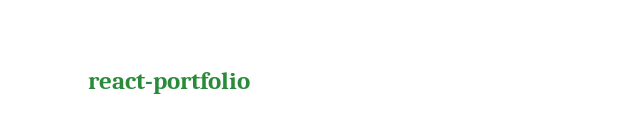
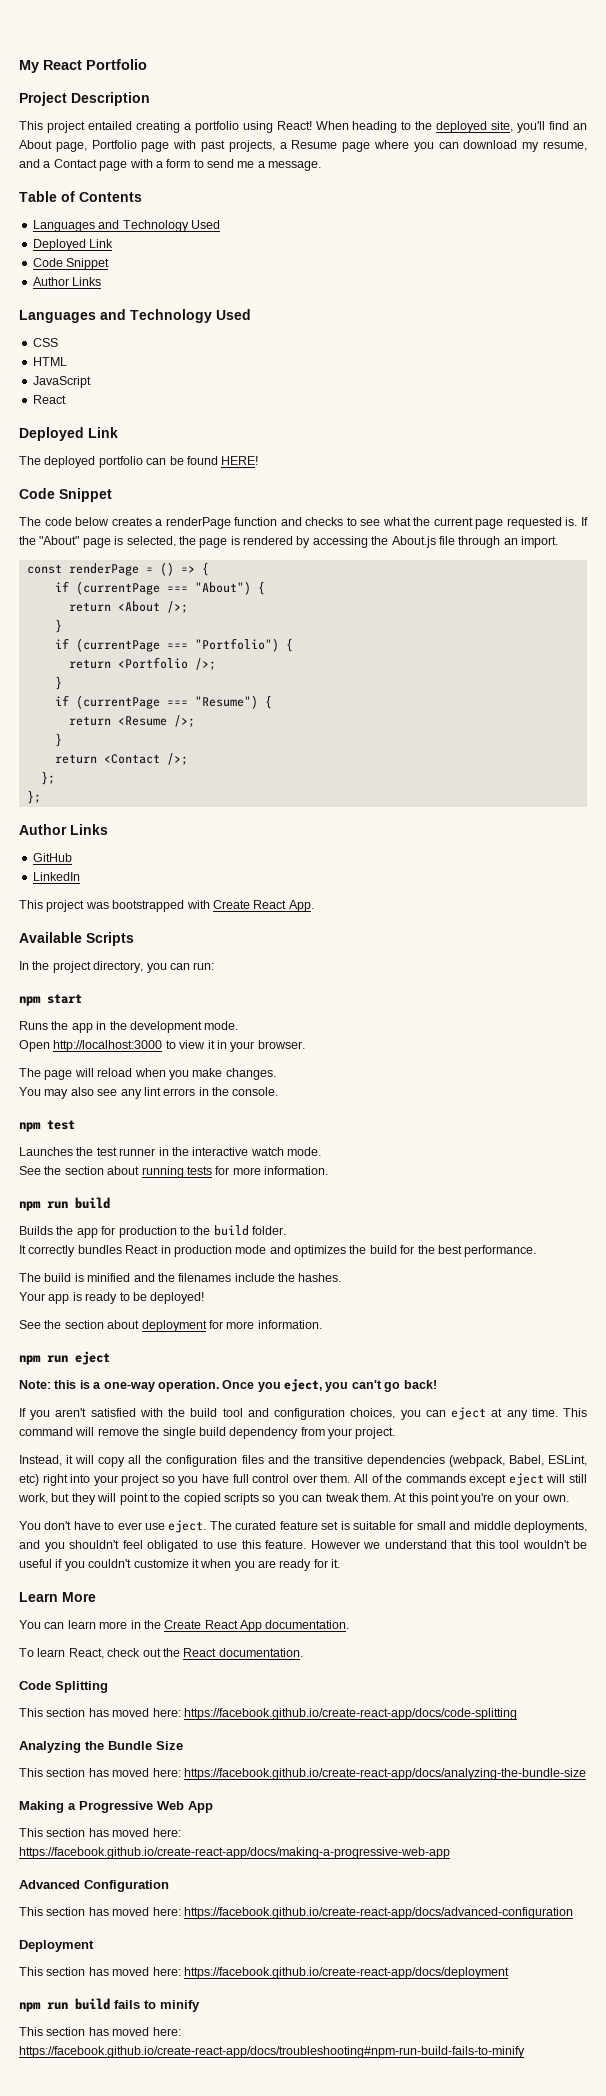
- react-portfolio
+ My React Portfolio
+ Project Description
+ This project entailed creating a portfolio using React! When heading to the deployed site, you'll find an About page, Portfolio page with past projects, a Resume page where you can download my resume, and a Contact page with a form to send me a message.
+ Table of Contents
+ Languages and Technology Used
+ Deployed Link
+ Code Snippet
+ Author Links
+ Languages and Technology Used
+ CSS
+ HTML
+ JavaScript
+ React
+ Deployed Link
+ The deployed portfolio can be found HERE!
+ Code Snippet
+ The code below creates a renderPage function and checks to see what the current page requested is. If the "About" page is selected, the page is rendered by accessing the About.js file through an import.
+ const renderPage = () => {
+ if (currentPage === "About") {
+ return <About />;
+ }
+ if (currentPage === "Portfolio") {
+ return <Portfolio />;
+ }
+ if (currentPage === "Resume") {
+ return <Resume />;
+ }
+ return <Contact />;
+ };
+ };
+ Author Links
+ GitHub
+ LinkedIn
+ This project was bootstrapped with Create React App.
+ Available Scripts
+ In the project directory, you can run:
+ npm start
+ Runs the app in the development mode.
+ Open http://localhost:3000 to view it in your browser.
+ The page will reload when you make changes.
+ You may also see any lint errors in the console.
+ npm test
+ Launches the test runner in the interactive watch mode.
+ See the section about running tests for more information.
+ npm run build
+ Builds the app for production to the build folder.
+ It correctly bundles React in production mode and optimizes the build for the best performance.
+ The build is minified and the filenames include the hashes.
+ Your app is ready to be deployed!
+ See the section about deployment for more information.
+ npm run eject
+ Note: this is a one-way operation. Once you eject, you can't go back!
+ If you aren't satisfied with the build tool and configuration choices, you can eject at any time. This command will remove the single build dependency from your project.
+ Instead, it will copy all the configuration files and the transitive dependencies (webpack, Babel, ESLint, etc) right into your project so you have full control over them. All of the commands except eject will still work, but they will point to the copied scripts so you can tweak them. At this point you're on your own.
+ You don't have to ever use eject. The curated feature set is suitable for small and middle deployments, and you shouldn't feel obligated to use this feature. However we understand that this tool wouldn't be useful if you couldn't customize it when you are ready for it.
+ Learn More
+ You can learn more in the Create React App documentation.
+ To learn React, check out the React documentation.
+ Code Splitting
+ This section has moved here: https://facebook.github.io/create-react-app/docs/code-splitting
+ Analyzing the Bundle Size
+ This section has moved here: https://facebook.github.io/create-react-app/docs/analyzing-the-bundle-size
+ Making a Progressive Web App
+ This section has moved here: https://facebook.github.io/create-react-app/docs/making-a-progressive-web-app
+ Advanced Configuration
+ This section has moved here: https://facebook.github.io/create-react-app/docs/advanced-configuration
+ Deployment
+ This section has moved here: https://facebook.github.io/create-react-app/docs/deployment
+ npm run build fails to minify
+ This section has moved here: https://facebook.github.io/create-react-app/docs/troubleshooting#npm-run-build-fails-to-minify

